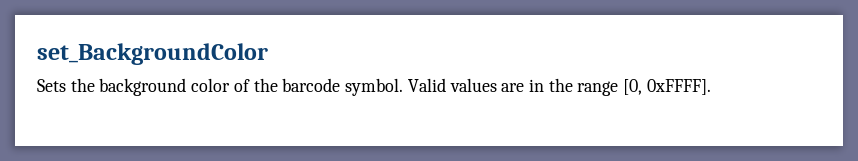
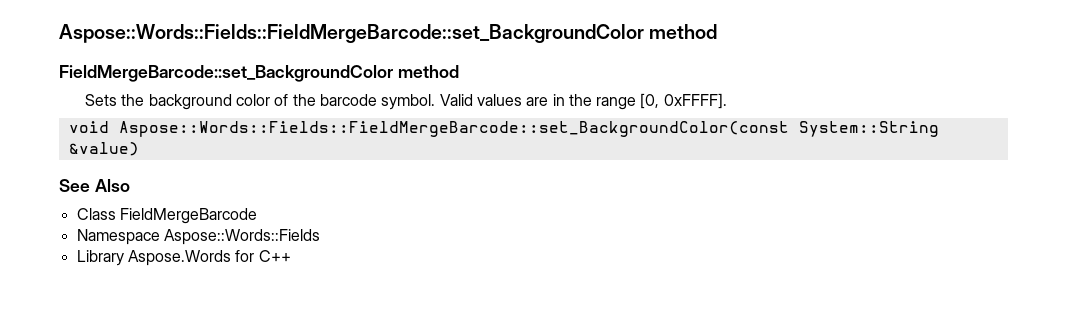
- set_BackgroundColor
+ Aspose::Words::Fields::FieldMergeBarcode::set_BackgroundColor method
+ FieldMergeBarcode::set_BackgroundColor method
+ void Aspose::Words::Fields::FieldMergeBarcode::set_BackgroundColor(const System::String &value)
+ See Also
+ Class FieldMergeBarcode
+ Namespace Aspose::Words::Fields
+ Library Aspose.Words for C++

